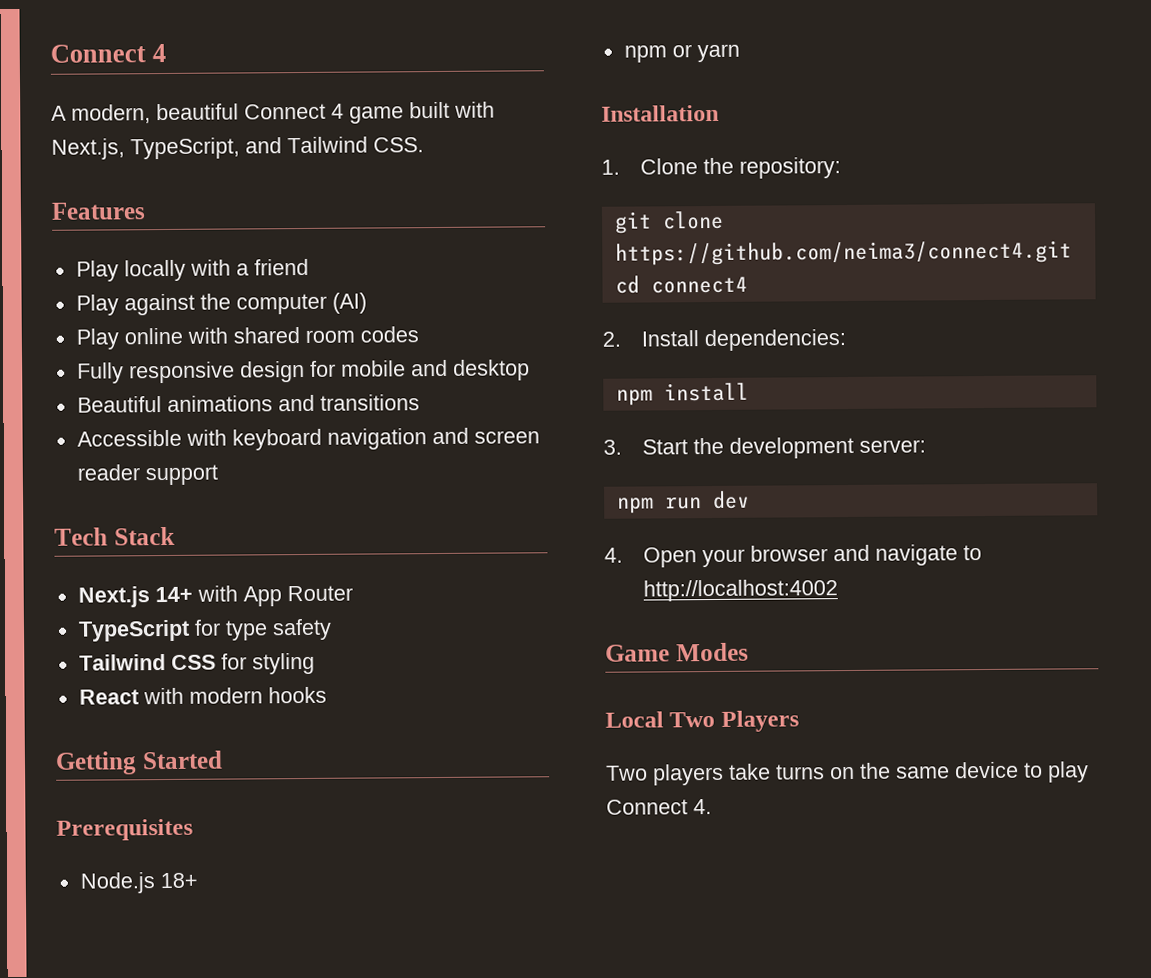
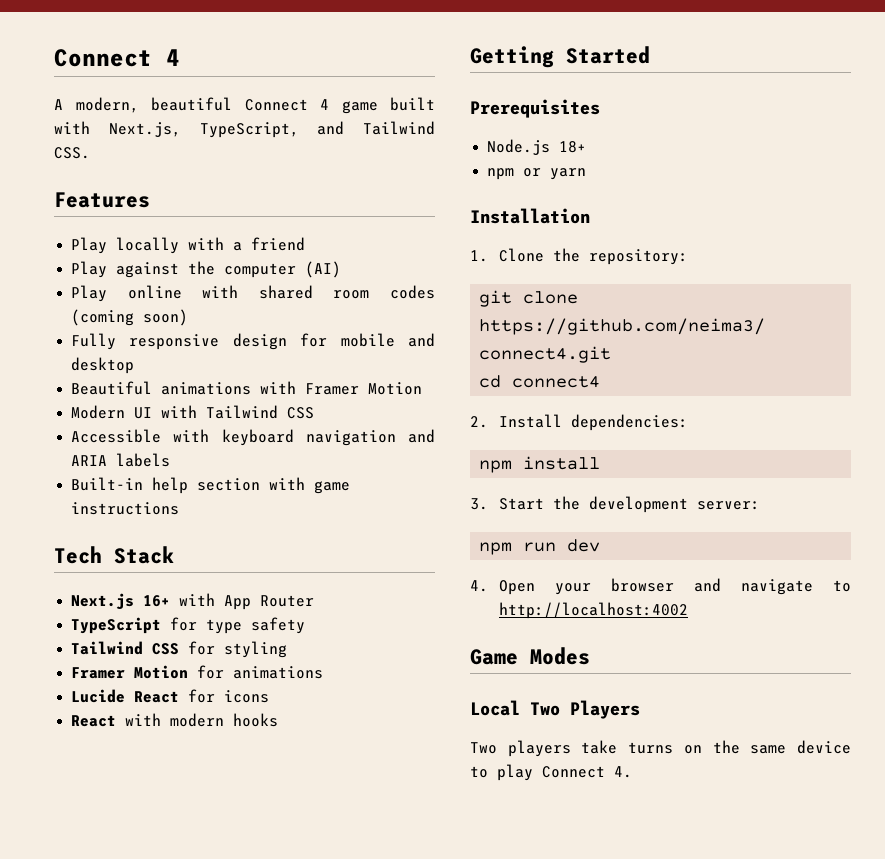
- Play online with shared room codes
+ Play online with shared room codes (coming soon)
- Beautiful animations and transitions
+ Beautiful animations with Framer Motion
+ Modern UI with Tailwind CSS
- Accessible with keyboard navigation and screen reader support
+ Accessible with keyboard navigation and ARIA labels
+ Built-in help section with game instructions
- Next.js 14+ with App Router
+ Next.js 16+ with App Router
+ Framer Motion for animations
+ Lucide React for icons

